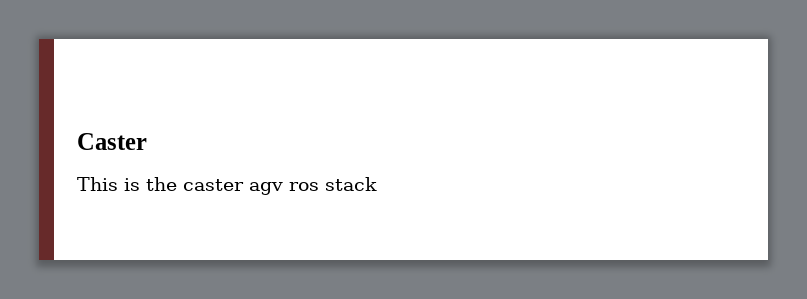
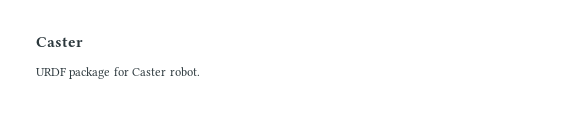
- This is the caster agv ros stack
+ URDF package for Caster robot.

